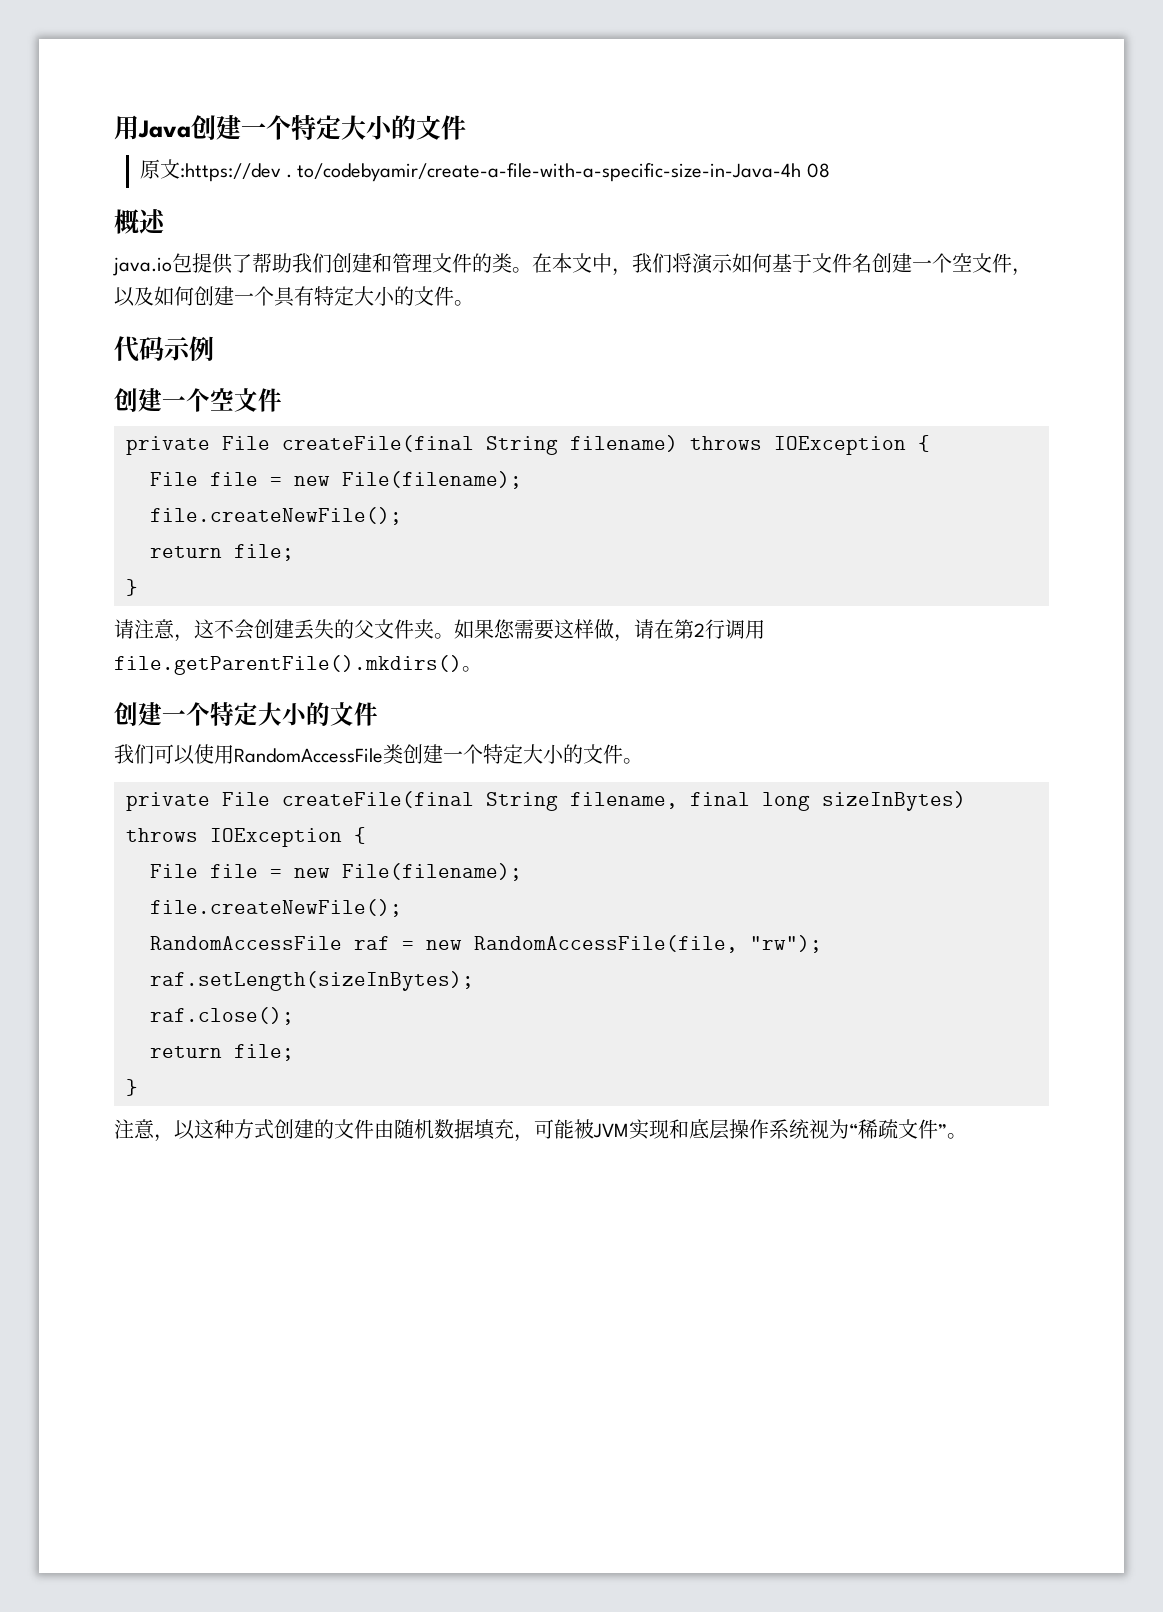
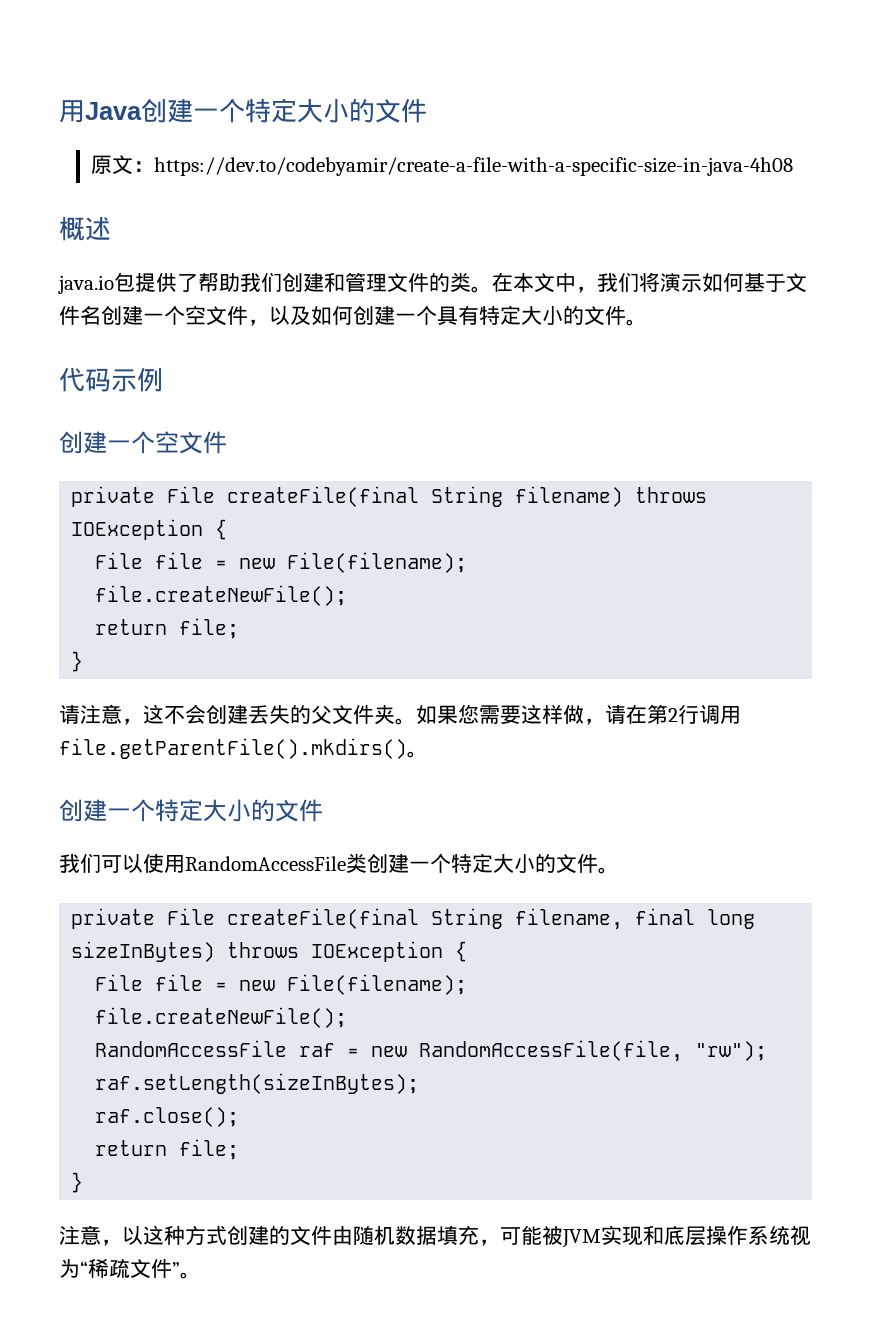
- 原文:https://dev . to/codebyamir/create-a-file-with-a-specific-size-in-Java-4h 08
+ 原文：https://dev.to/codebyamir/create-a-file-with-a-specific-size-in-java-4h08

